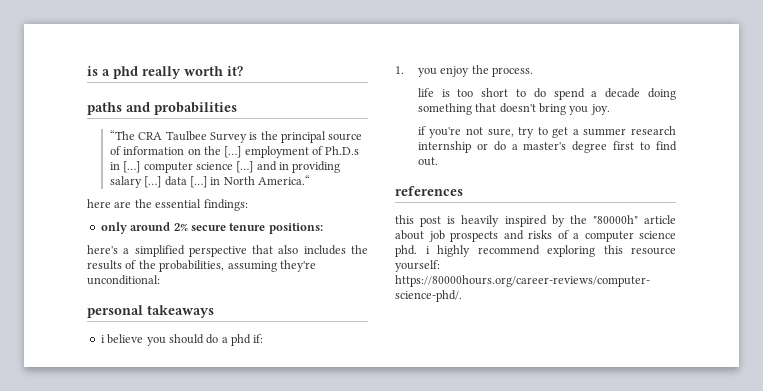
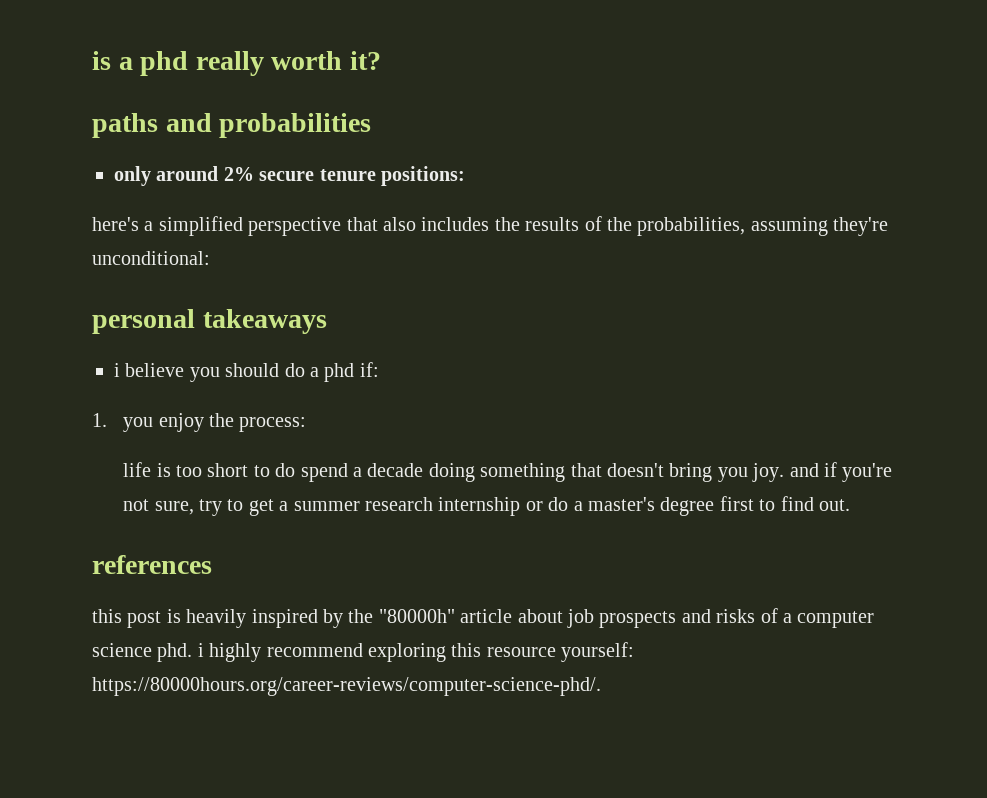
- “The CRA Taulbee Survey is the principal source of information on the […] employment of Ph.D.s in […] computer science […] and in providing salary […] data […] in North America.“
- here are the essential findings:
- 1. you enjoy the process.
+ 1. you enjoy the process:
- life is too short to do spend a decade doing something that doesn't bring you joy.
- if you're not sure, try to get a summer research internship or do a master's degree first to find out.
+ life is too short to do spend a decade doing something that doesn't bring you joy. and if you're not sure, try to get a summer research internship or do a master's degree first to find out.

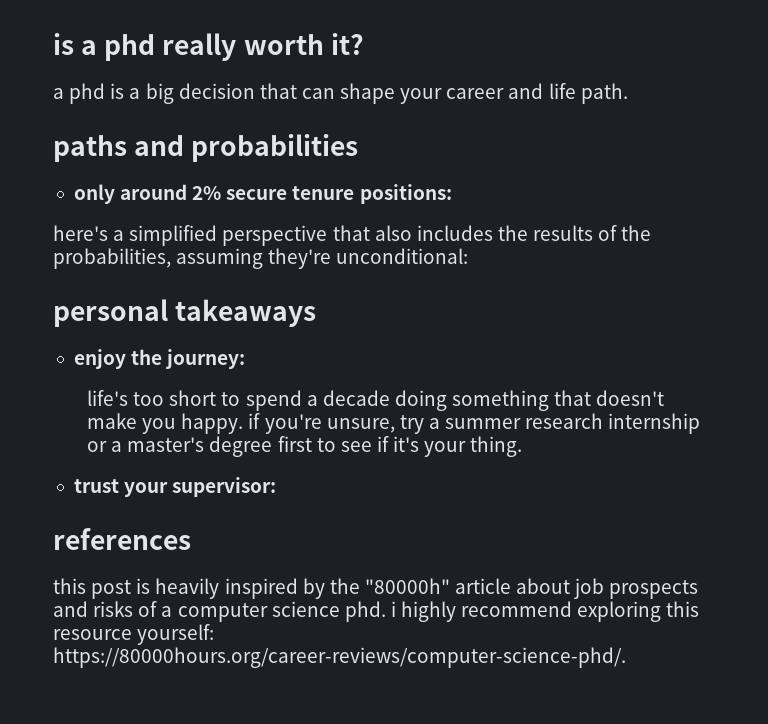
+ a phd is a big decision that can shape your career and life path.
- i believe you should do a phd if:
- 1. you enjoy the process:
- life is too short to do spend a decade doing something that doesn't bring you joy. and if you're not sure, try to get a summer research internship or do a master's degree first to find out.
+ enjoy the journey:
+ life's too short to spend a decade doing something that doesn't make you happy. if you're unsure, try a summer research internship or a master's degree first to see if it's your thing.
+ trust your supervisor:

